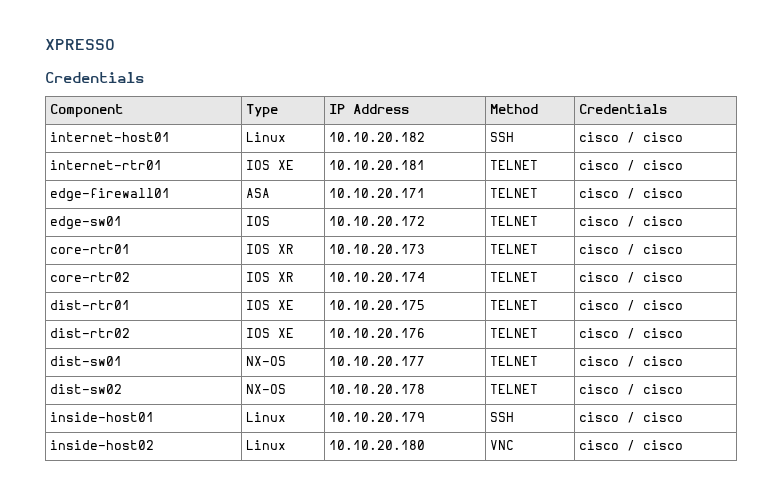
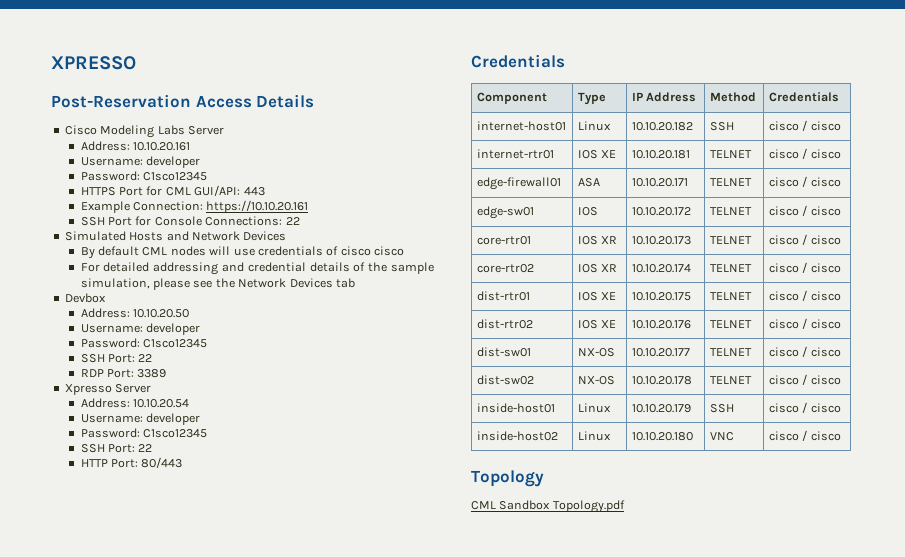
+ Post-Reservation Access Details
+ Cisco Modeling Labs Server
+ Address: 10.10.20.161
+ Username: developer
+ Password: C1sco12345
+ HTTPS Port for CML GUI/API: 443
+ Example Connection: https://10.10.20.161
+ SSH Port for Console Connections: 22
+ Simulated Hosts and Network Devices
+ By default CML nodes will use credentials of cisco cisco
+ For detailed addressing and credential details of the sample simulation, please see the Network Devices tab
+ Devbox
+ Address: 10.10.20.50
+ Username: developer
+ Password: C1sco12345
+ SSH Port: 22
+ RDP Port: 3389
+ Xpresso Server
+ Address: 10.10.20.54
+ Username: developer
+ Password: C1sco12345
+ SSH Port: 22
+ HTTP Port: 80/443
+ Topology
+ CML Sandbox Topology.pdf

